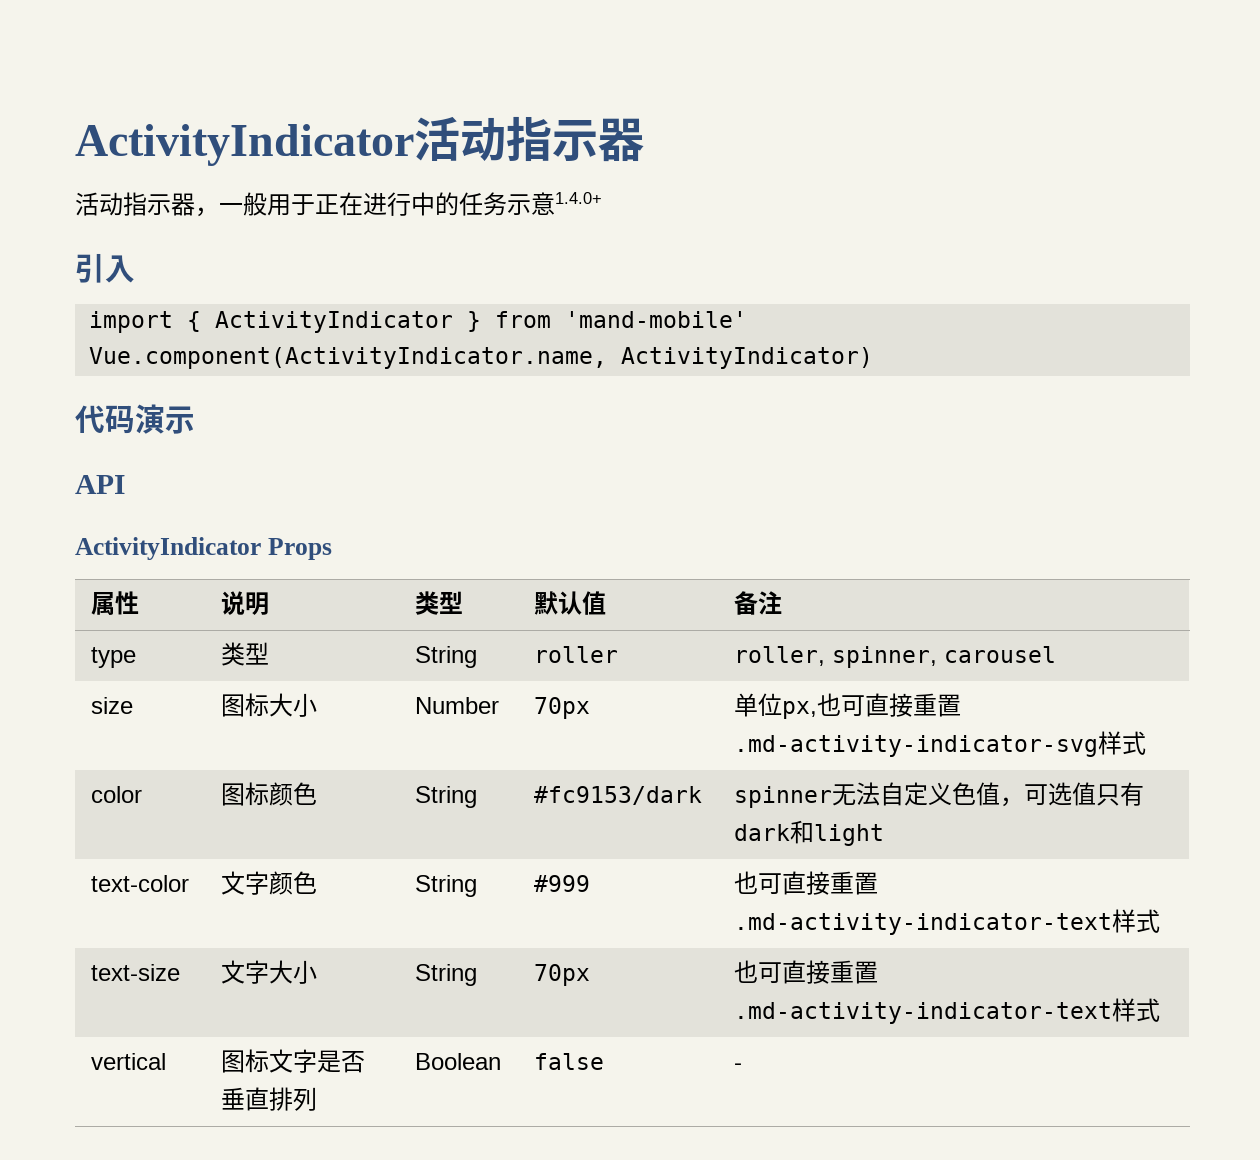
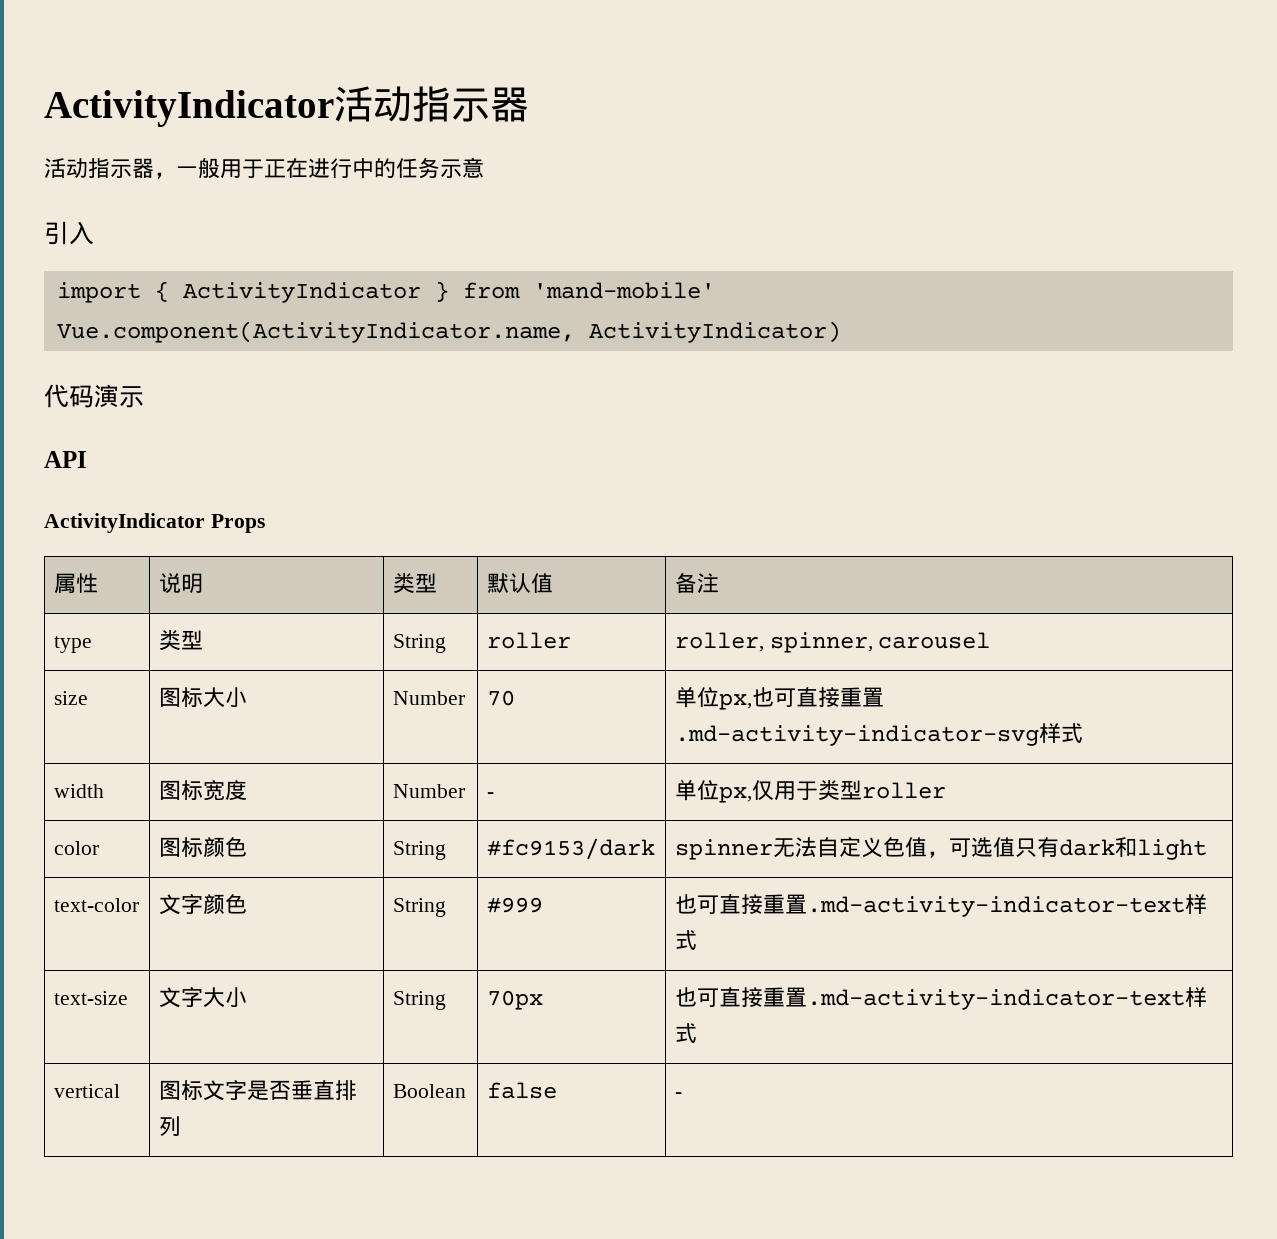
- 活动指示器，一般用于正在进行中的任务示意1.4.0+
+ 活动指示器，一般用于正在进行中的任务示意
- size | 图标大小 | Number | 70px | 单位px,也可直接重置.md-activity-indicator-svg样式
+ size | 图标大小 | Number | 70 | 单位px,也可直接重置.md-activity-indicator-svg样式
+ width | 图标宽度 | Number | - | 单位px,仅用于类型roller

